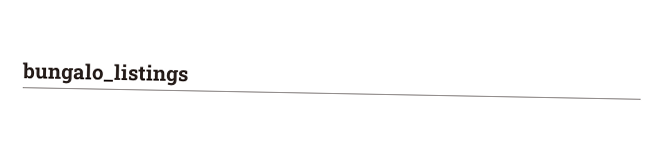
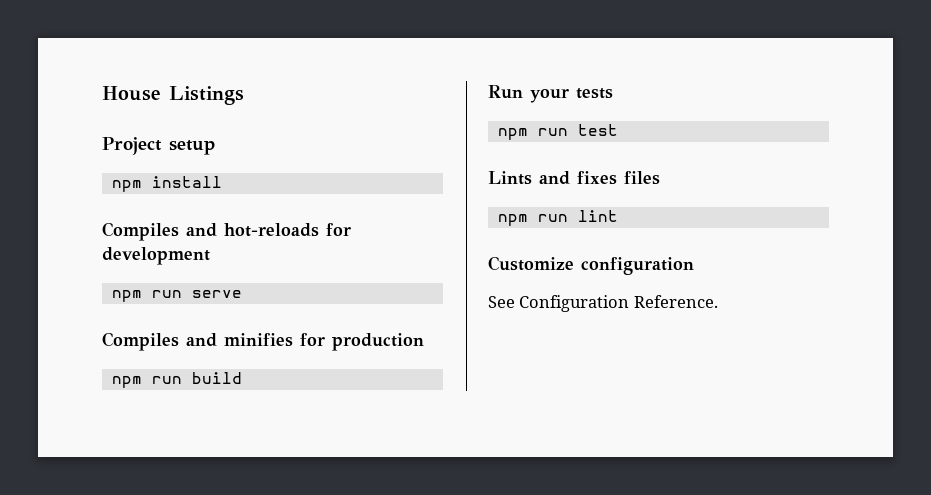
- bungalo_listings
+ House Listings
+ Project setup
+ npm install
+ Compiles and hot-reloads for development
+ npm run serve
+ Compiles and minifies for production
+ npm run build
+ Run your tests
+ npm run test
+ Lints and fixes files
+ npm run lint
+ Customize configuration
+ See Configuration Reference.

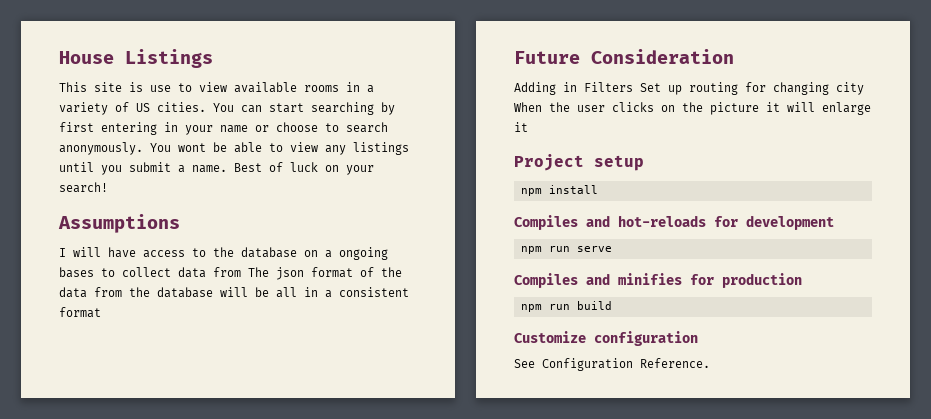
+ This site is use to view available rooms in a variety of US cities. You can start searching by first entering in your name or choose to search anonymously. You wont be able to view any listings until you submit a name. Best of luck on your search!
+ Assumptions
+ I will have access to the database on a ongoing bases to collect data from The json format of the data from the database will be all in a consistent format
+ Future Consideration
+ Adding in Filters Set up routing for changing city When the user clicks on the picture it will enlarge it
- Run your tests
- npm run test
- Lints and fixes files
- npm run lint

